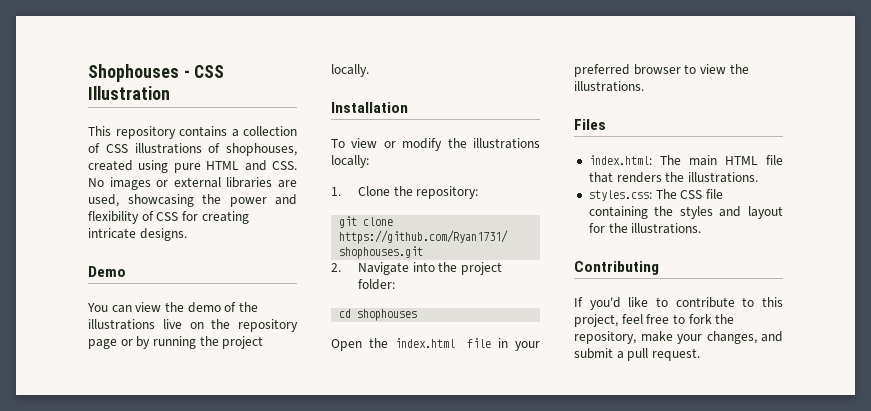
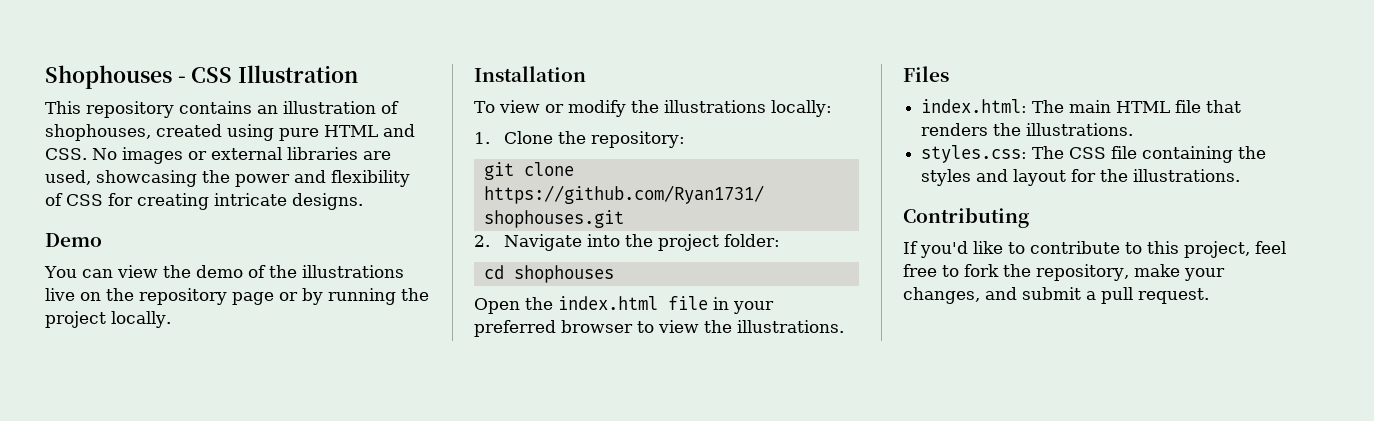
- This repository contains a collection of CSS illustrations of shophouses, created using pure HTML and CSS. No images or external libraries are used, showcasing the power and flexibility of CSS for creating intricate designs.
+ This repository contains an illustration of shophouses, created using pure HTML and CSS. No images or external libraries are used, showcasing the power and flexibility of CSS for creating intricate designs.

